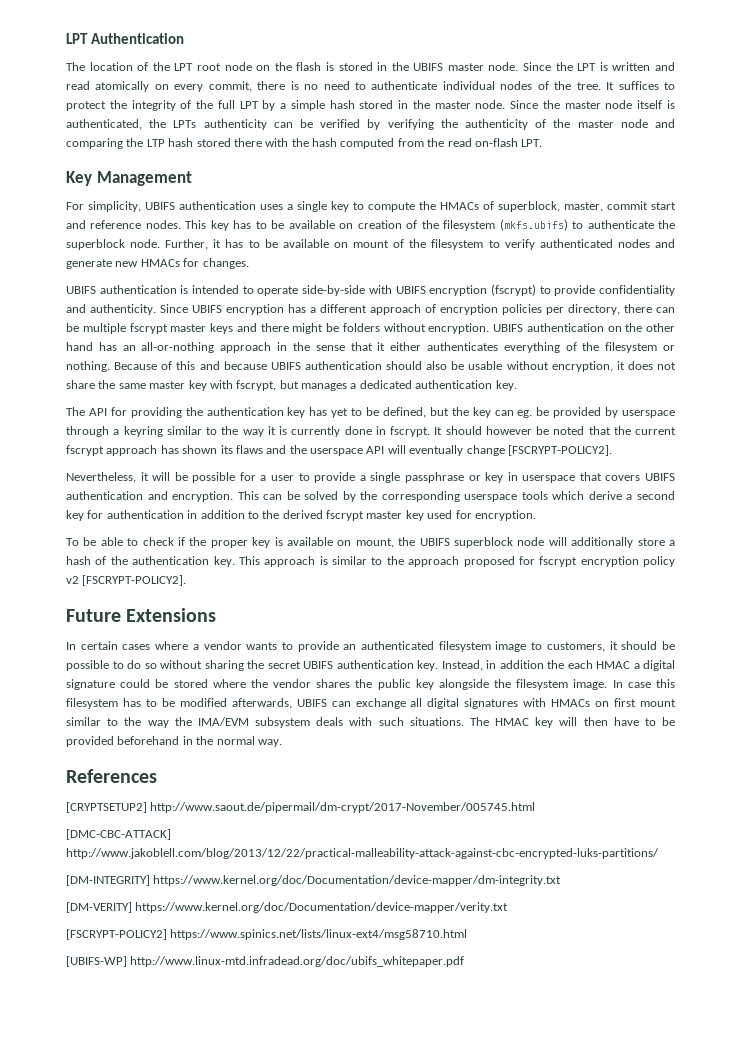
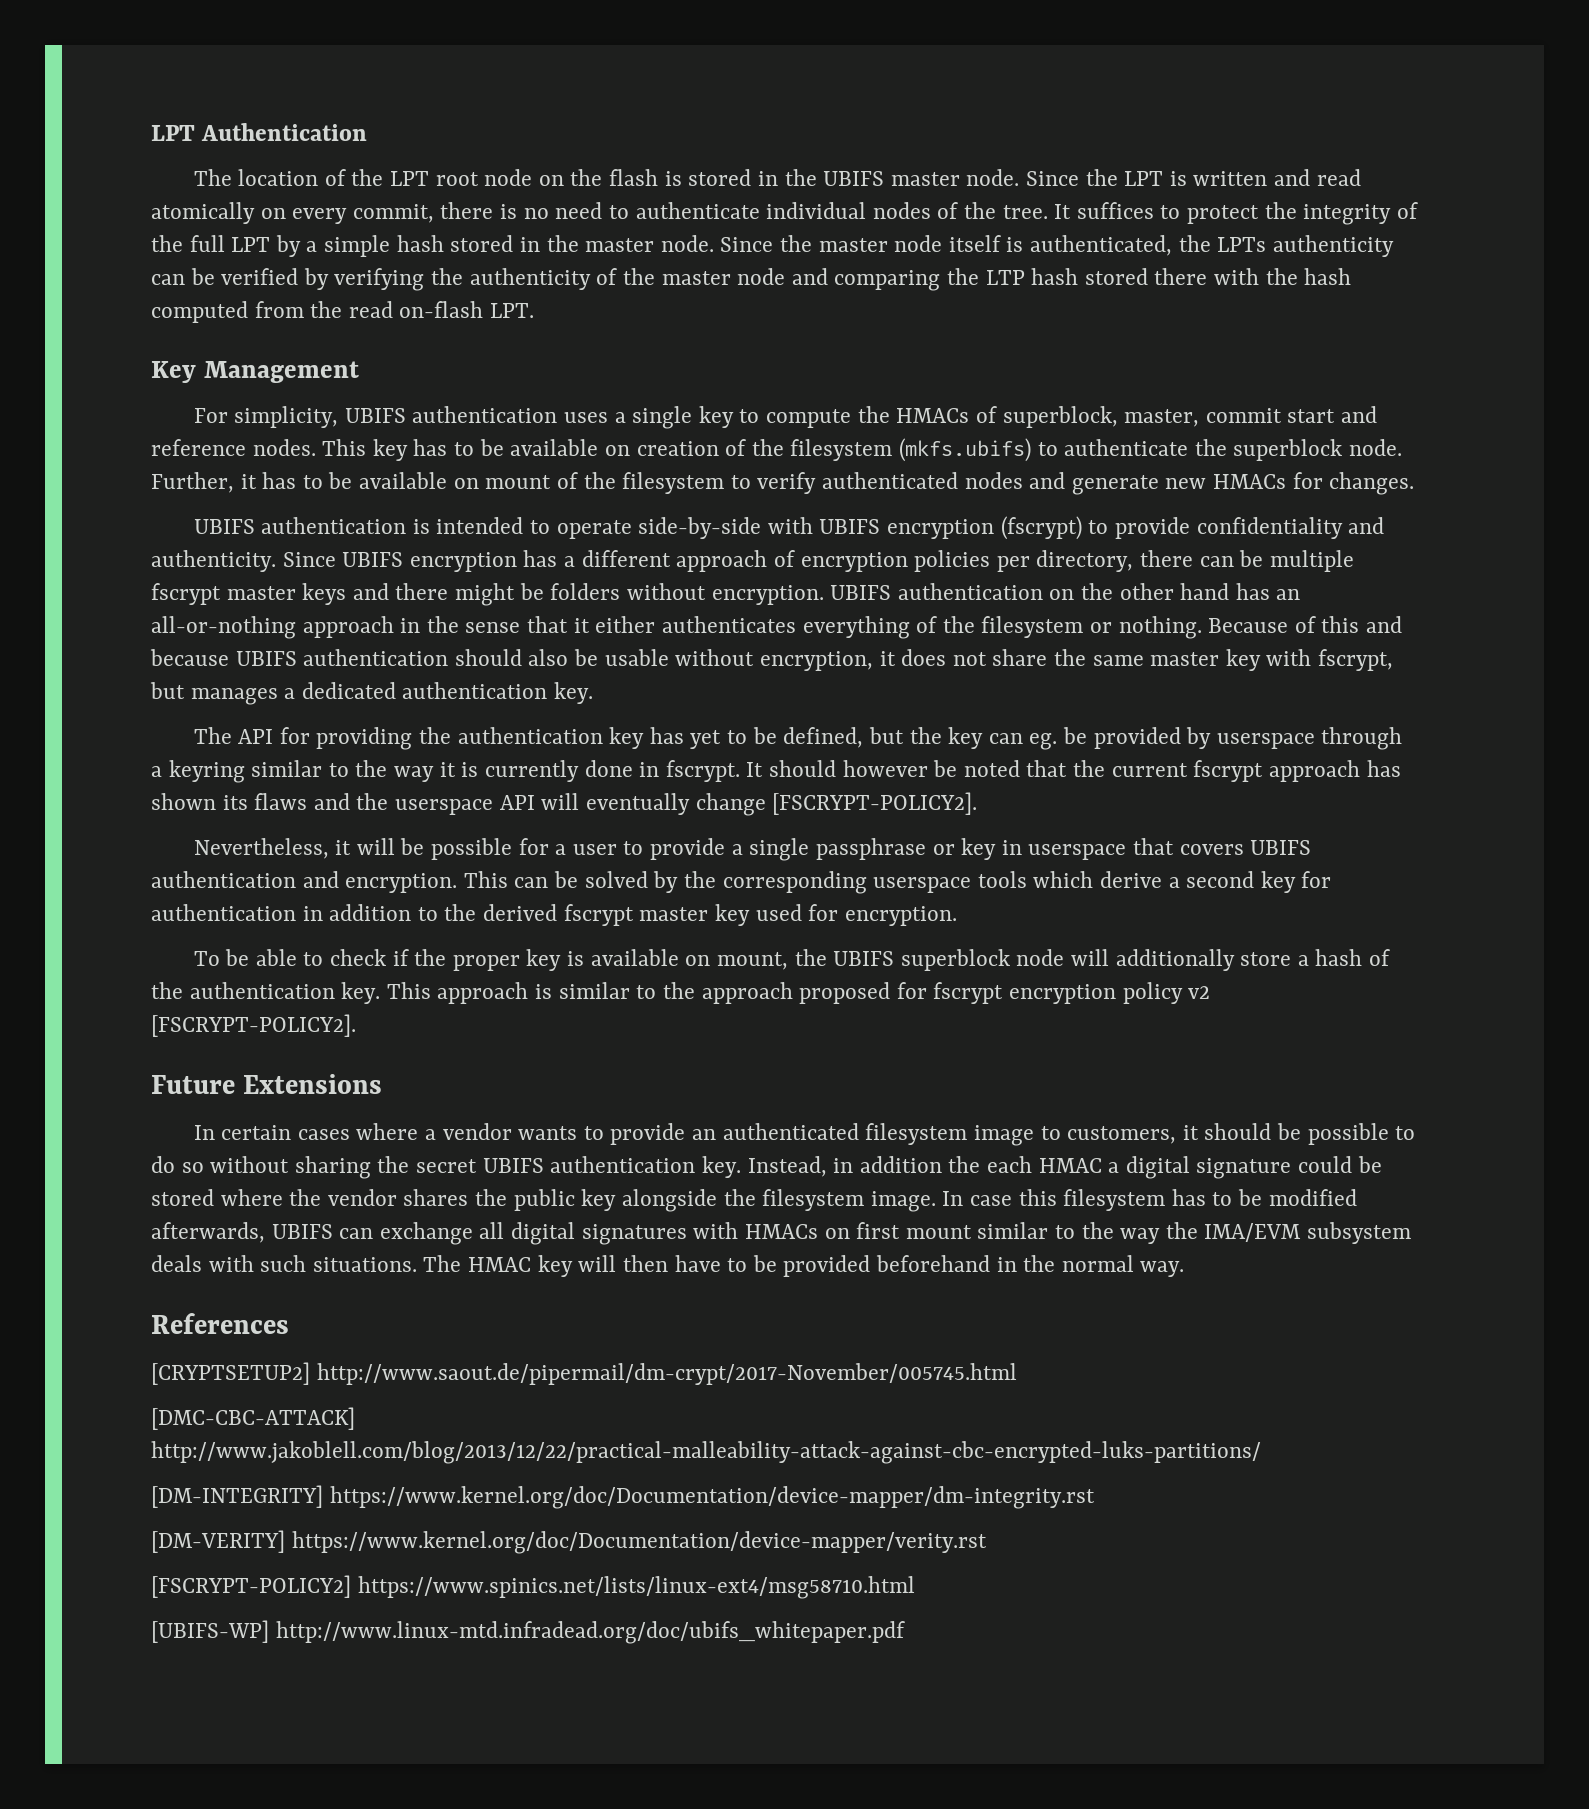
- [DM-INTEGRITY] https://www.kernel.org/doc/Documentation/device-mapper/dm-integrity.txt
+ [DM-INTEGRITY] https://www.kernel.org/doc/Documentation/device-mapper/dm-integrity.rst
- [DM-VERITY] https://www.kernel.org/doc/Documentation/device-mapper/verity.txt
+ [DM-VERITY] https://www.kernel.org/doc/Documentation/device-mapper/verity.rst

